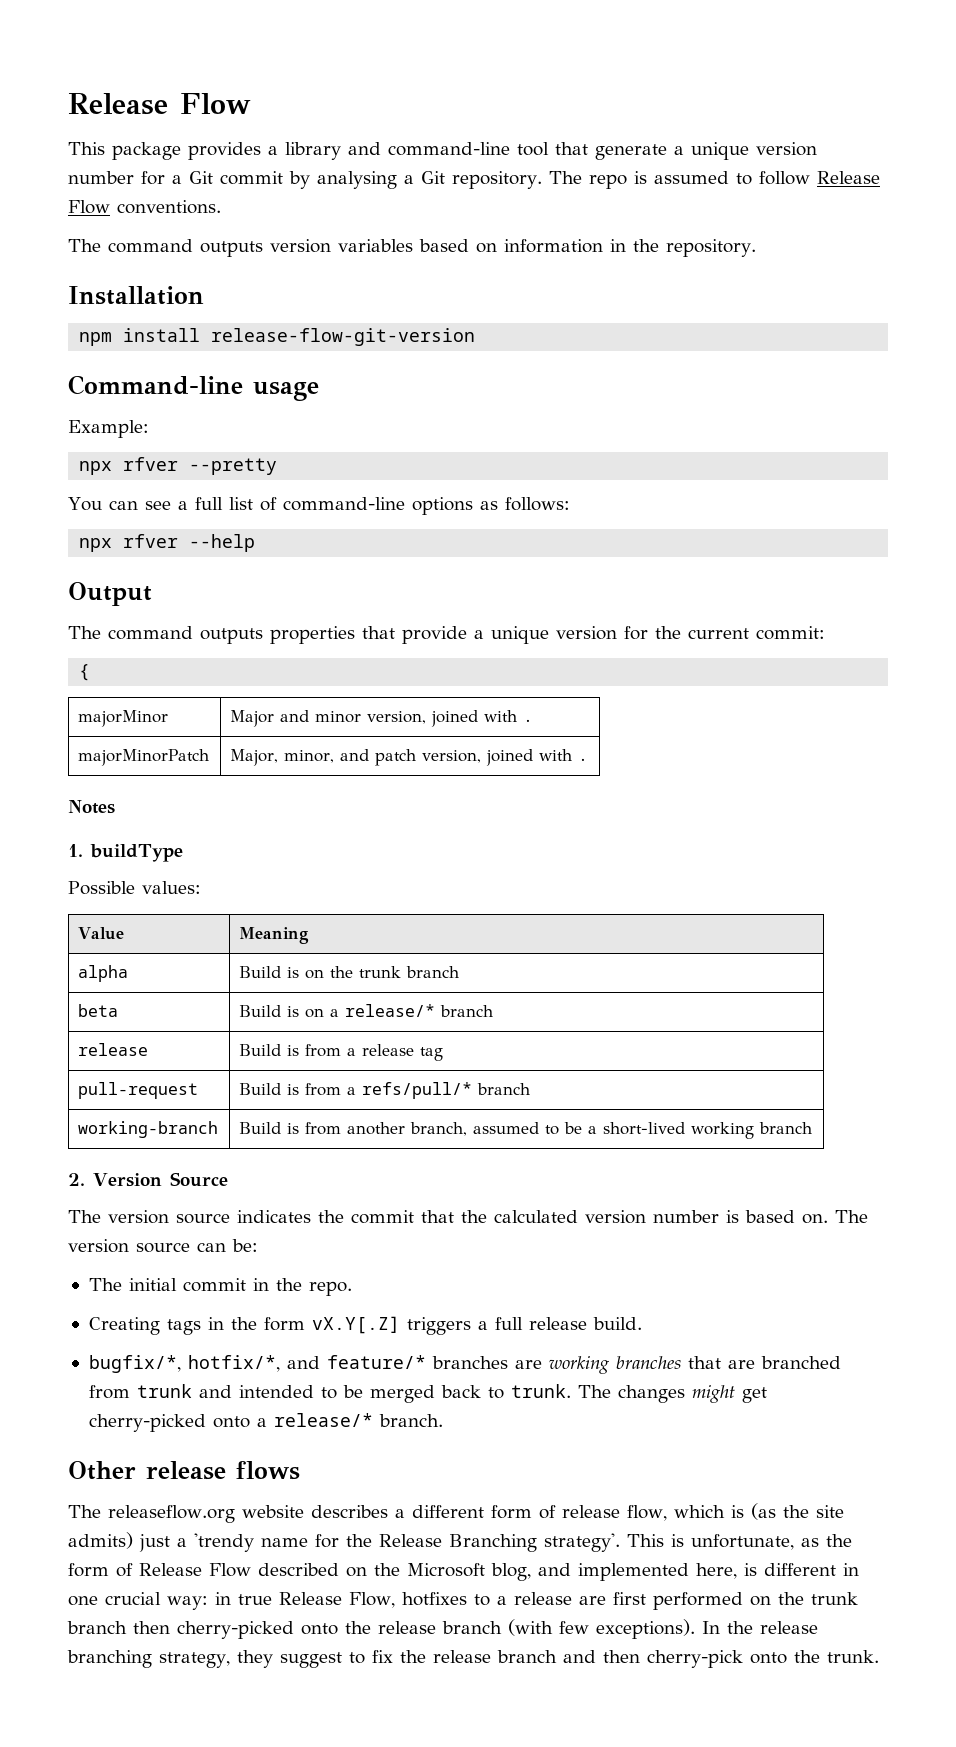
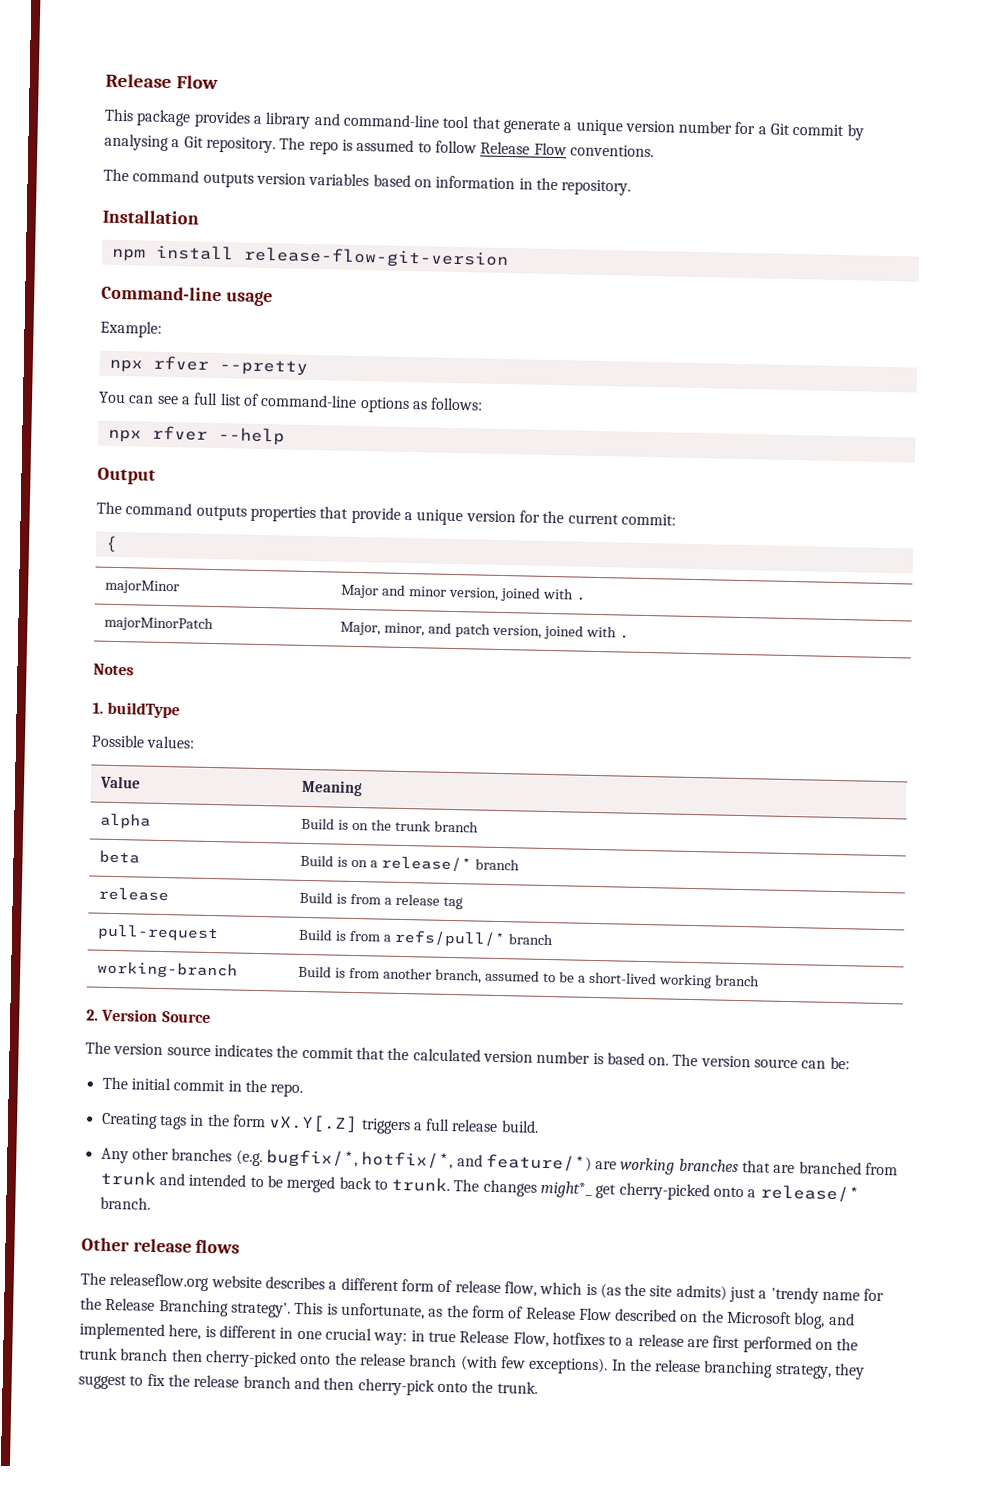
- bugfix/*, hotfix/*, and feature/* branches are working branches that are branched from trunk and intended to be merged back to trunk.
+ Any other branches (e.g. bugfix/*, hotfix/*, and feature/*) are working branches that are branched from trunk and intended to be merged back to trunk.
- The changes might get cherry-picked onto a release/* branch.
+ The changes might*_ get cherry-picked onto a release/* branch.

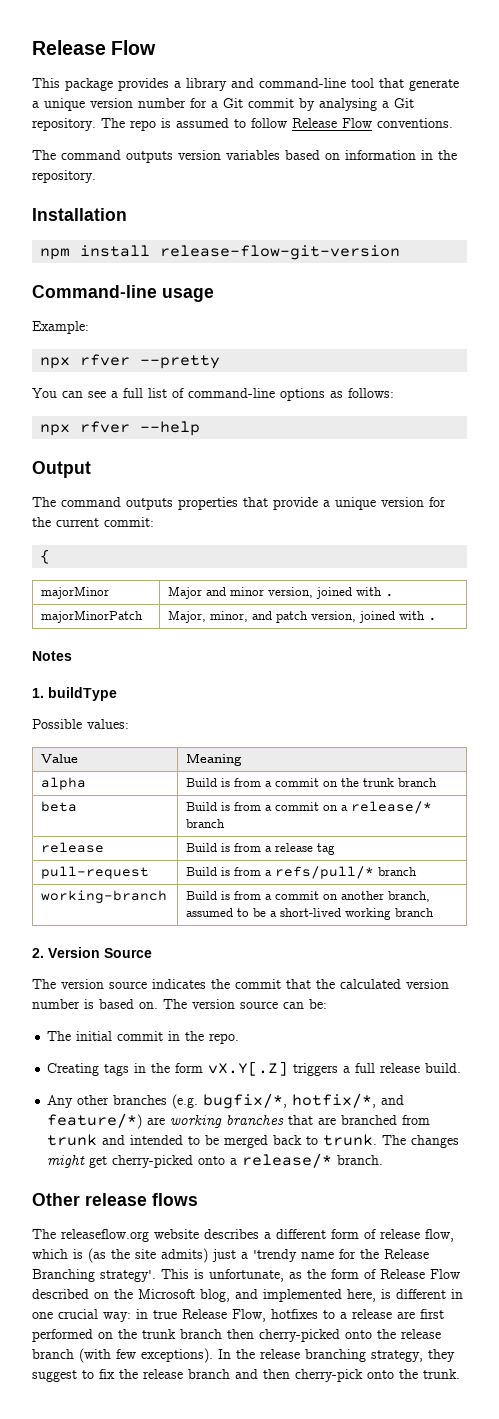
- alpha | Build is on the trunk branch
+ alpha | Build is from a commit on the trunk branch
- beta | Build is on a release/* branch
+ beta | Build is from a commit on a release/* branch
- working-branch | Build is from another branch, assumed to be a short-lived working branch
+ working-branch | Build is from a commit on another branch, assumed to be a short-lived working branch
- The changes might*_ get cherry-picked onto a release/* branch.
+ The changes might get cherry-picked onto a release/* branch.

